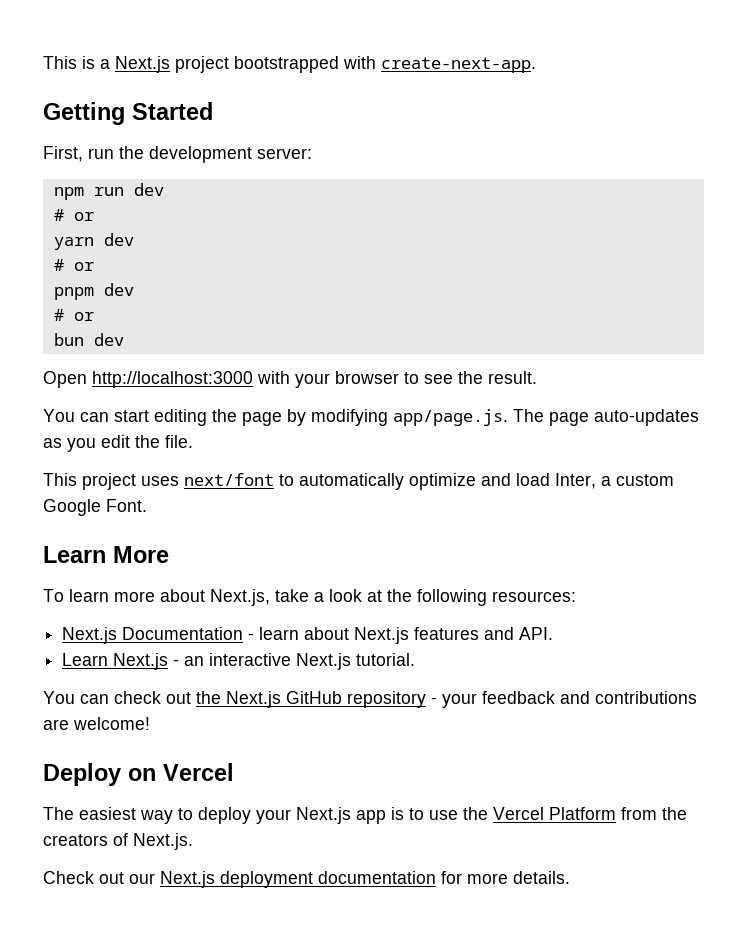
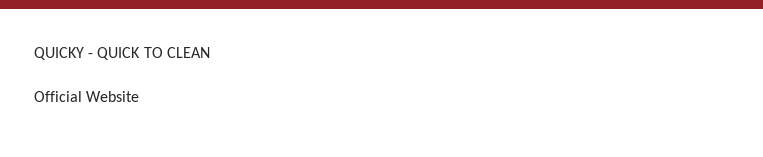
- This is a Next.js project bootstrapped with create-next-app.
- Getting Started
- First, run the development server:
- npm run dev
- # or
- yarn dev
- # or
- pnpm dev
- # or
- bun dev
- Open http://localhost:3000 with your browser to see the result.
- You can start editing the page by modifying app/page.js. The page auto-updates as you edit the file.
- This project uses next/font to automatically optimize and load Inter, a custom Google Font.
- Learn More
- To learn more about Next.js, take a look at the following resources:
- Next.js Documentation - learn about Next.js features and API.
- Learn Next.js - an interactive Next.js tutorial.
- You can check out the Next.js GitHub repository - your feedback and contributions are welcome!
- Deploy on Vercel
- The easiest way to deploy your Next.js app is to use the Vercel Platform from the creators of Next.js.
- Check out our Next.js deployment documentation for more details.
+ QUICKY - QUICK TO CLEAN
+ Official Website

